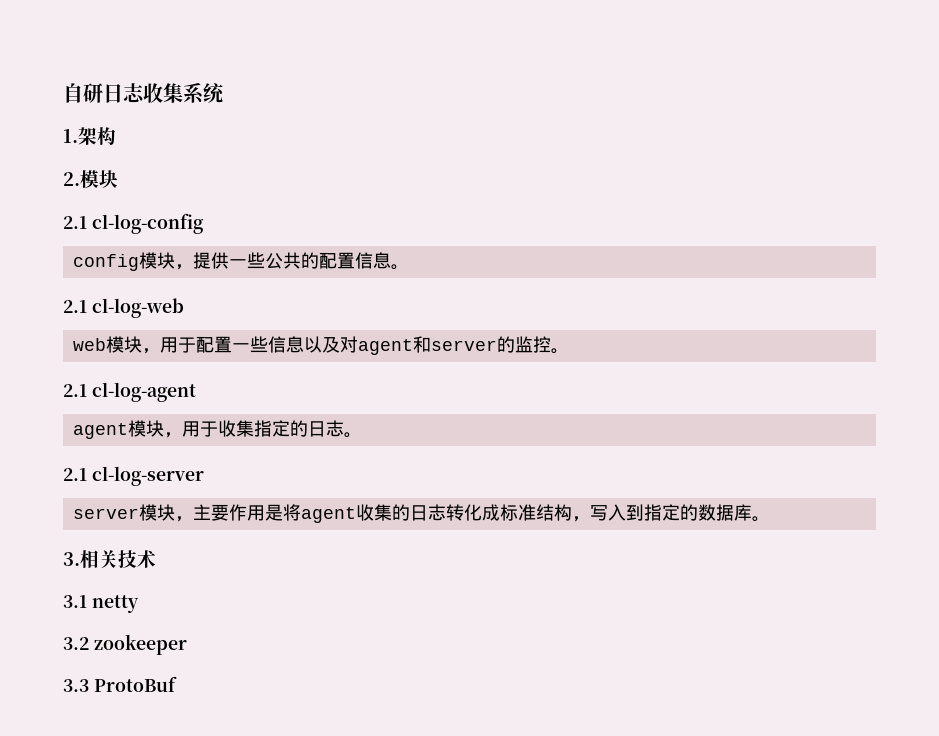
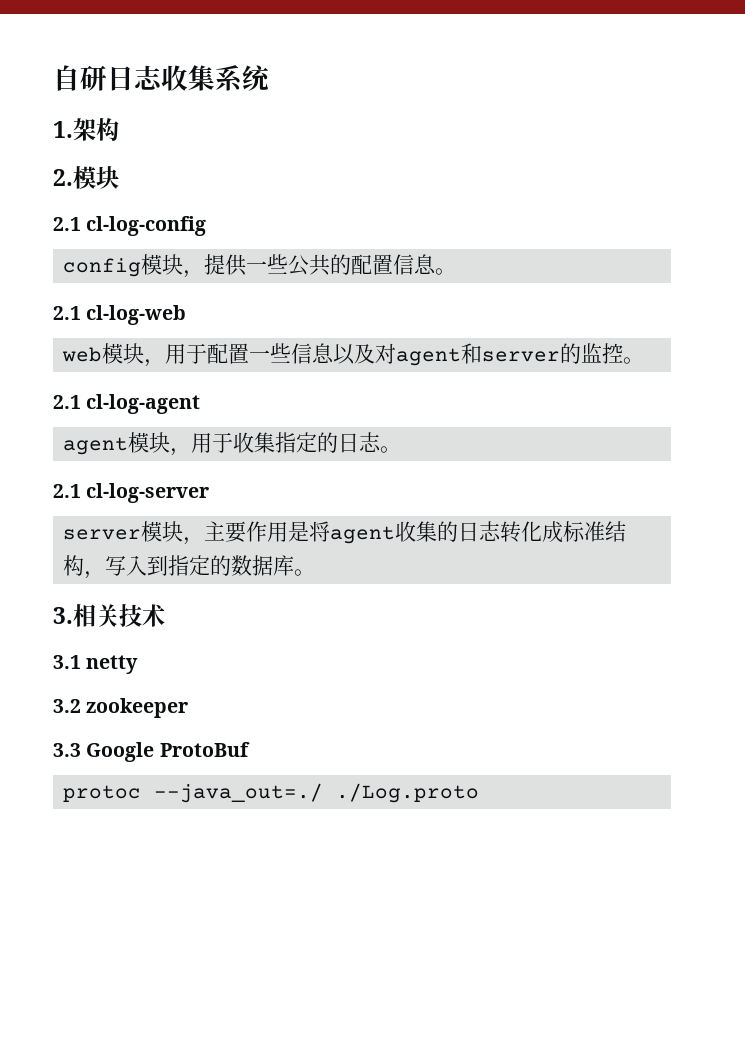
- 3.3 ProtoBuf
+ 3.3 Google ProtoBuf
+ protoc --java_out=./ ./Log.proto

